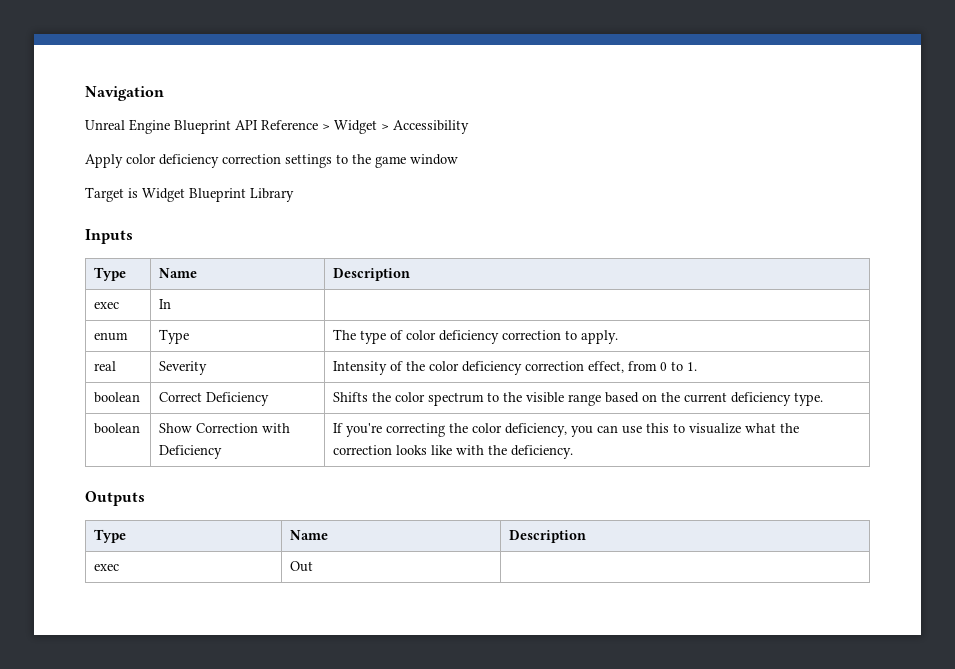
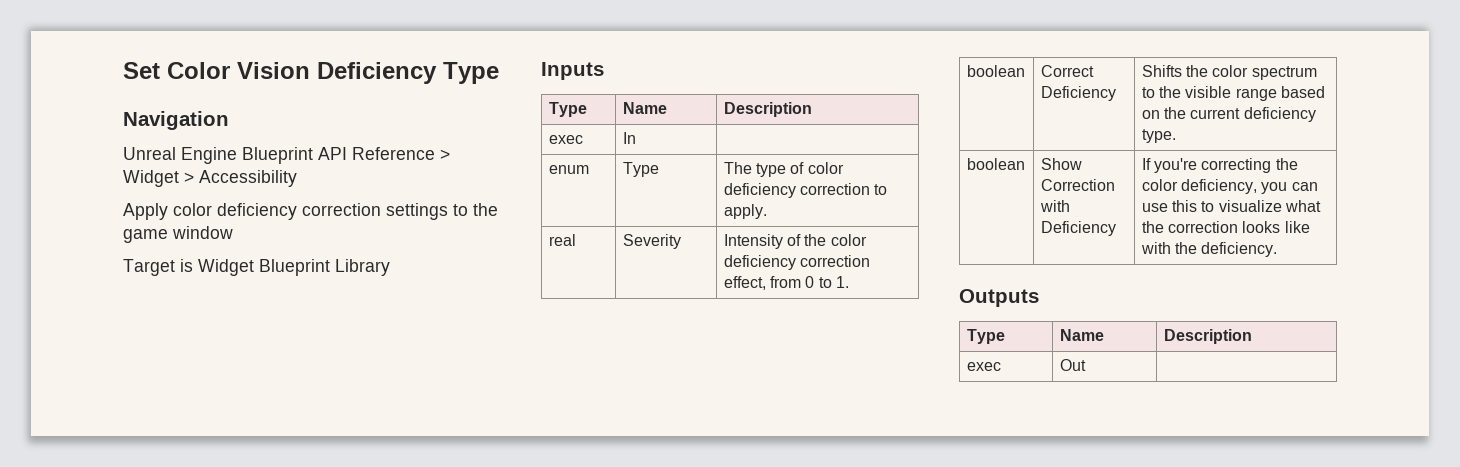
+ Set Color Vision Deficiency Type

